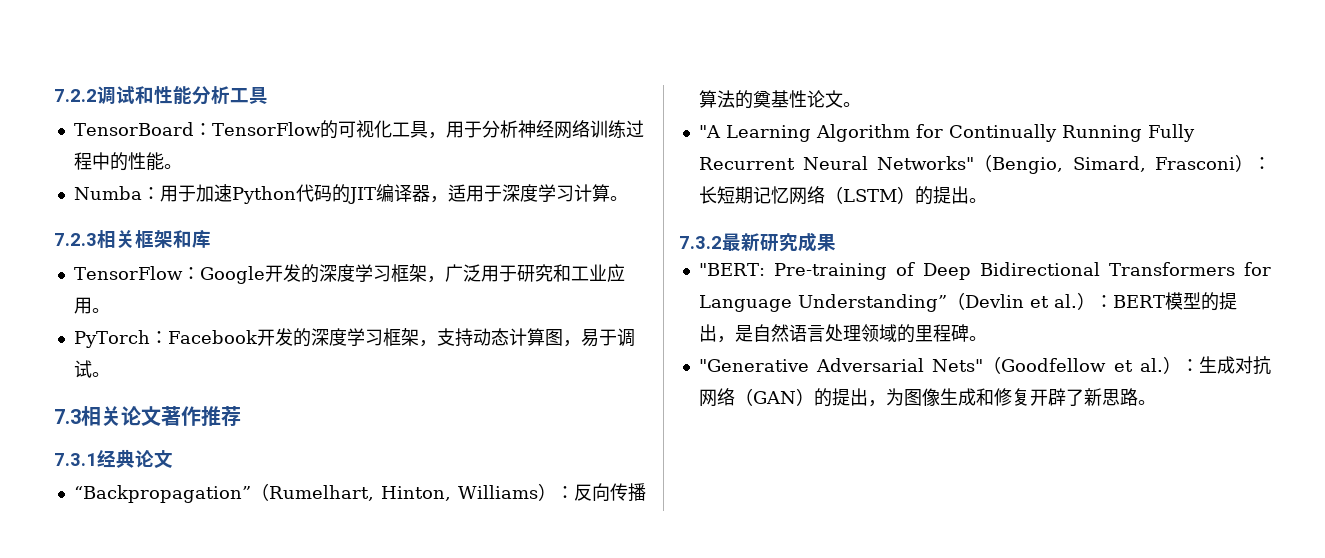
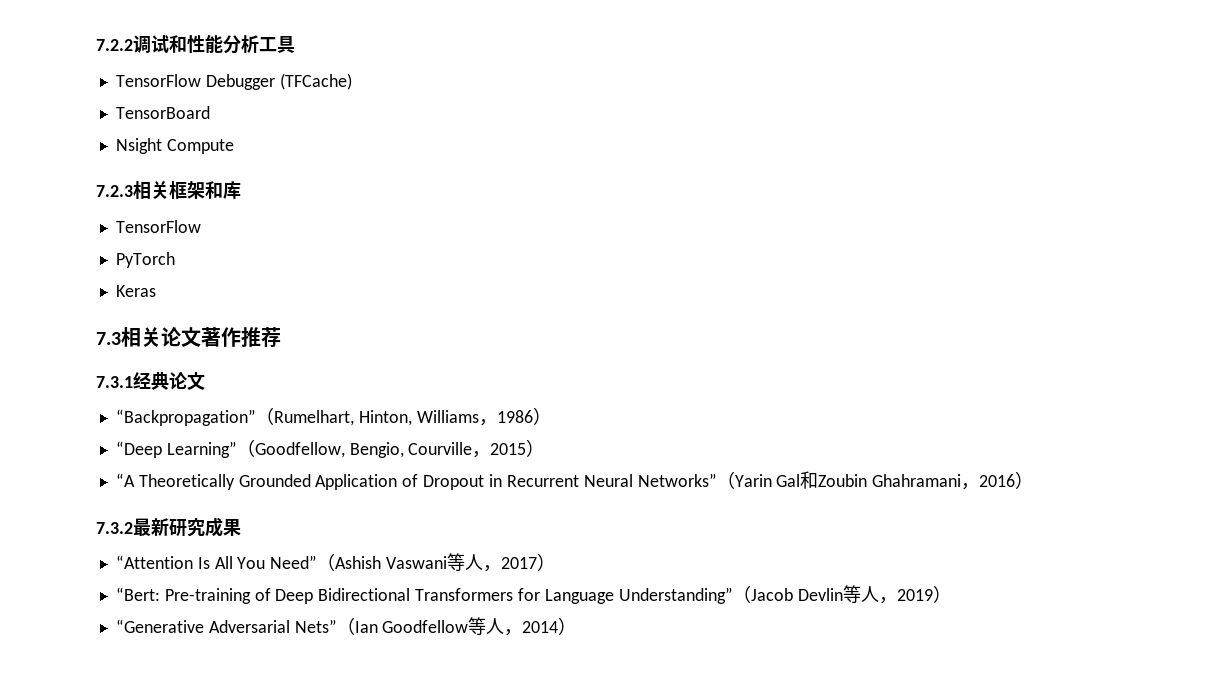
- TensorBoard：TensorFlow的可视化工具，用于分析神经网络训练过程中的性能。
- Numba：用于加速Python代码的JIT编译器，适用于深度学习计算。
+ TensorFlow Debugger (TFCache)
+ TensorBoard
+ Nsight Compute
  7.2.3相关框架和库
- TensorFlow：Google开发的深度学习框架，广泛用于研究和工业应用。
- PyTorch：Facebook开发的深度学习框架，支持动态计算图，易于调试。
+ TensorFlow
+ PyTorch
+ Keras
- “Backpropagation”（Rumelhart, Hinton, Williams）：反向传播算法的奠基性论文。
- "A Learning Algorithm for Continually Running Fully Recurrent Neural Networks"（Bengio, Simard, Frasconi）：长短期记忆网络（LSTM）的提出。
+ “Backpropagation”（Rumelhart, Hinton, Williams，1986）
+ “Deep Learning”（Goodfellow, Bengio, Courville，2015）
+ “A Theoretically Grounded Application of Dropout in Recurrent Neural Networks”（Yarin Gal和Zoubin Ghahramani，2016）
  7.3.2最新研究成果
- "BERT: Pre-training of Deep Bidirectional Transformers for Language Understanding”（Devlin et al.）：BERT模型的提出，是自然语言处理领域的里程碑。
- "Generative Adversarial Nets"（Goodfellow et al.）：生成对抗网络（GAN）的提出，为图像生成和修复开辟了新思路。
+ “Attention Is All You Need”（Ashish Vaswani等人，2017）
+ “Bert: Pre-training of Deep Bidirectional Transformers for Language Understanding”（Jacob Devlin等人，2019）
+ “Generative Adversarial Nets”（Ian Goodfellow等人，2014）

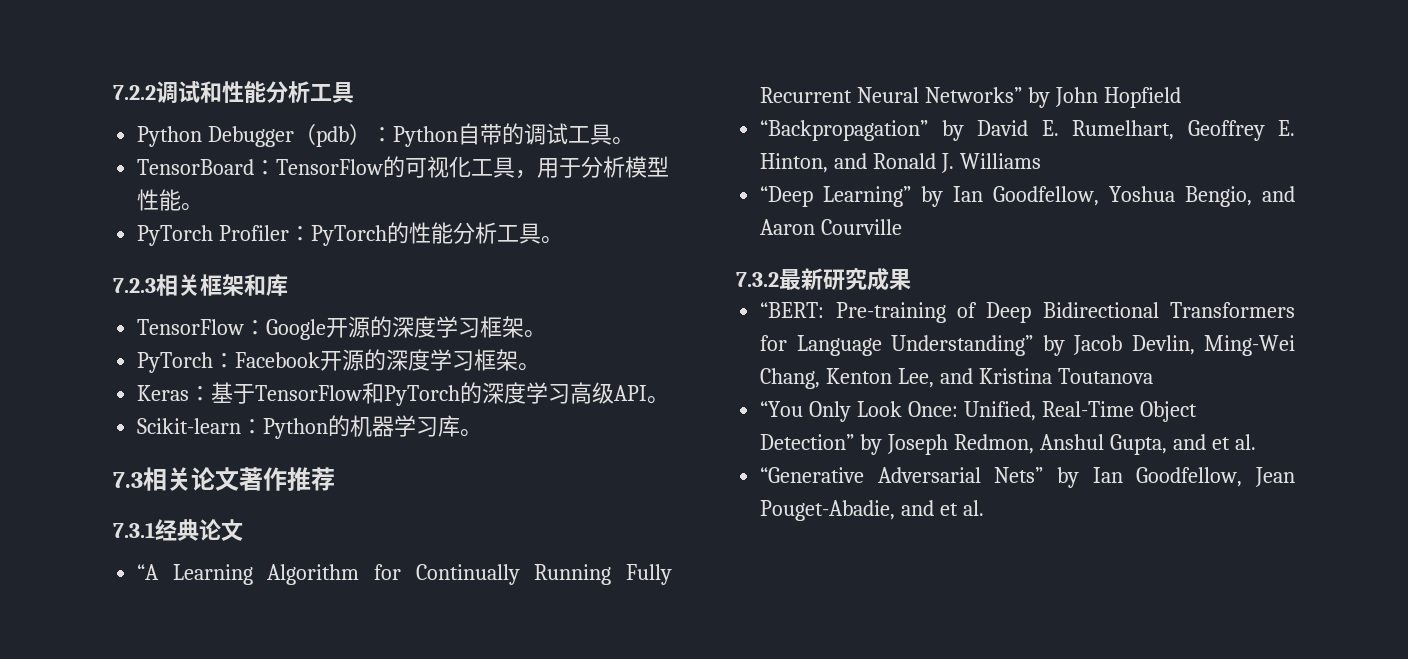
- TensorFlow Debugger (TFCache)
- TensorBoard
- Nsight Compute
+ Python Debugger（pdb）：Python自带的调试工具。
+ TensorBoard：TensorFlow的可视化工具，用于分析模型性能。
+ PyTorch Profiler：PyTorch的性能分析工具。
  7.2.3相关框架和库
- TensorFlow
- PyTorch
- Keras
+ TensorFlow：Google开源的深度学习框架。
+ PyTorch：Facebook开源的深度学习框架。
+ Keras：基于TensorFlow和PyTorch的深度学习高级API。
+ Scikit-learn：Python的机器学习库。
- “Backpropagation”（Rumelhart, Hinton, Williams，1986）
+ “A Learning Algorithm for Continually Running Fully Recurrent Neural Networks” by John Hopfield
+ “Backpropagation” by David E. Rumelhart, Geoffrey E. Hinton, and Ronald J. Williams
- “Deep Learning”（Goodfellow, Bengio, Courville，2015）
- “A Theoretically Grounded Application of Dropout in Recurrent Neural Networks”（Yarin Gal和Zoubin Ghahramani，2016）
+ “Deep Learning” by Ian Goodfellow, Yoshua Bengio, and Aaron Courville
  7.3.2最新研究成果
- “Attention Is All You Need”（Ashish Vaswani等人，2017）
- “Bert: Pre-training of Deep Bidirectional Transformers for Language Understanding”（Jacob Devlin等人，2019）
- “Generative Adversarial Nets”（Ian Goodfellow等人，2014）
+ “BERT: Pre-training of Deep Bidirectional Transformers for Language Understanding” by Jacob Devlin, Ming-Wei Chang, Kenton Lee, and Kristina Toutanova
+ “You Only Look Once: Unified, Real-Time Object Detection” by Joseph Redmon, Anshul Gupta, and et al.
+ “Generative Adversarial Nets” by Ian Goodfellow, Jean Pouget-Abadie, and et al.

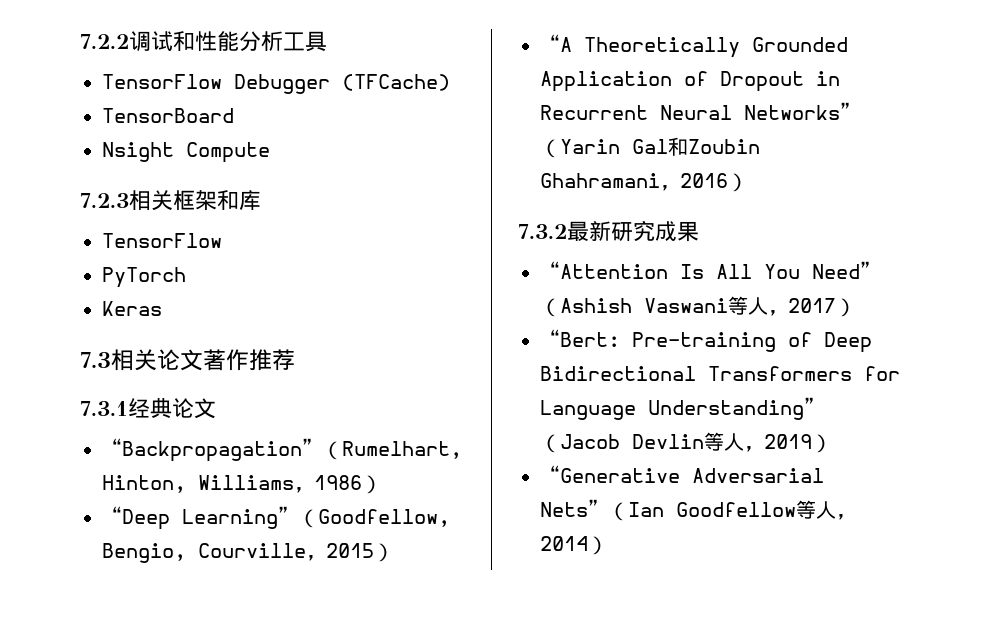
- Python Debugger（pdb）：Python自带的调试工具。
- TensorBoard：TensorFlow的可视化工具，用于分析模型性能。
- PyTorch Profiler：PyTorch的性能分析工具。
+ TensorFlow Debugger (TFCache)
+ TensorBoard
+ Nsight Compute
  7.2.3相关框架和库
- TensorFlow：Google开源的深度学习框架。
- PyTorch：Facebook开源的深度学习框架。
- Keras：基于TensorFlow和PyTorch的深度学习高级API。
- Scikit-learn：Python的机器学习库。
+ TensorFlow
+ PyTorch
+ Keras
- “A Learning Algorithm for Continually Running Fully Recurrent Neural Networks” by John Hopfield
- “Backpropagation” by David E. Rumelhart, Geoffrey E. Hinton, and Ronald J. Williams
- “Deep Learning” by Ian Goodfellow, Yoshua Bengio, and Aaron Courville
+ “Backpropagation”（Rumelhart, Hinton, Williams，1986）
+ “Deep Learning”（Goodfellow, Bengio, Courville，2015）
+ “A Theoretically Grounded Application of Dropout in Recurrent Neural Networks”（Yarin Gal和Zoubin Ghahramani，2016）
  7.3.2最新研究成果
- “BERT: Pre-training of Deep Bidirectional Transformers for Language Understanding” by Jacob Devlin, Ming-Wei Chang, Kenton Lee, and Kristina Toutanova
- “You Only Look Once: Unified, Real-Time Object Detection” by Joseph Redmon, Anshul Gupta, and et al.
- “Generative Adversarial Nets” by Ian Goodfellow, Jean Pouget-Abadie, and et al.
+ “Attention Is All You Need”（Ashish Vaswani等人，2017）
+ “Bert: Pre-training of Deep Bidirectional Transformers for Language Understanding”（Jacob Devlin等人，2019）
+ “Generative Adversarial Nets”（Ian Goodfellow等人，2014）

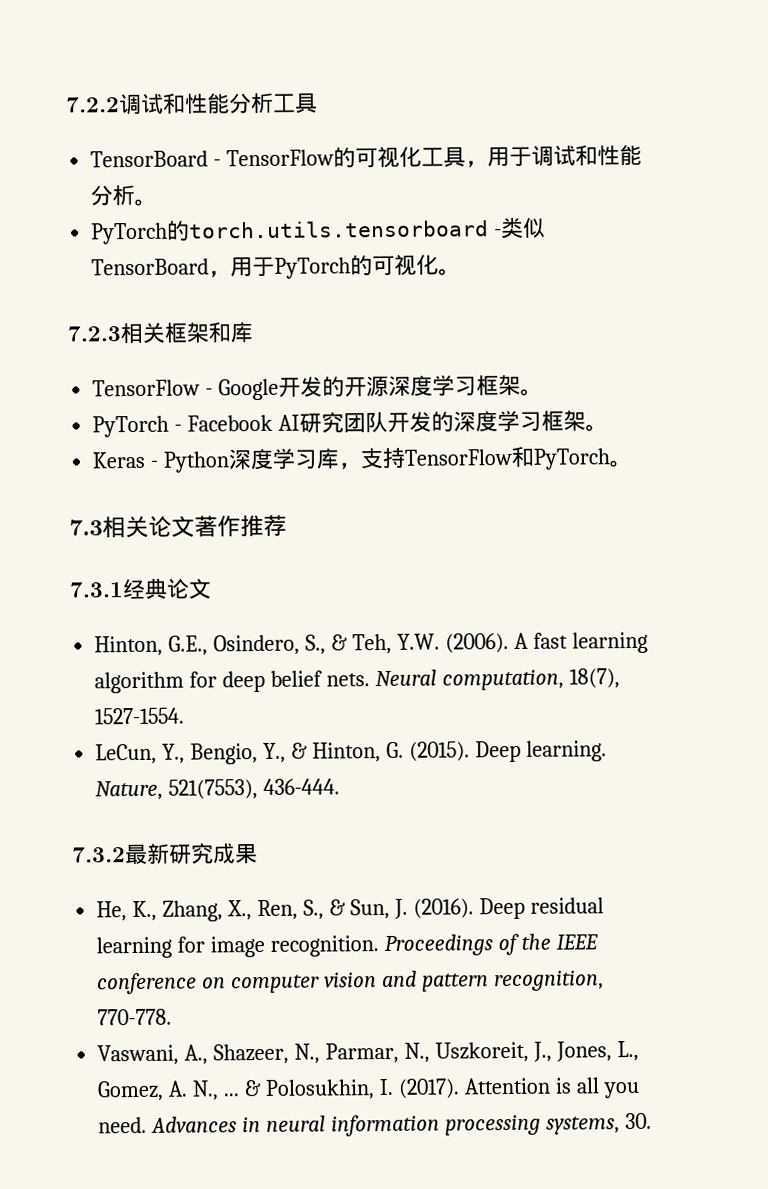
- TensorFlow Debugger (TFCache)
- TensorBoard
- Nsight Compute
+ TensorBoard - TensorFlow的可视化工具，用于调试和性能分析。
+ PyTorch的torch.utils.tensorboard -类似TensorBoard，用于PyTorch的可视化。
  7.2.3相关框架和库
- TensorFlow
- PyTorch
- Keras
+ TensorFlow - Google开发的开源深度学习框架。
+ PyTorch - Facebook AI研究团队开发的深度学习框架。
+ Keras - Python深度学习库，支持TensorFlow和PyTorch。
- “Backpropagation”（Rumelhart, Hinton, Williams，1986）
- “Deep Learning”（Goodfellow, Bengio, Courville，2015）
- “A Theoretically Grounded Application of Dropout in Recurrent Neural Networks”（Yarin Gal和Zoubin Ghahramani，2016）
+ Hinton, G.E., Osindero, S., & Teh, Y.W. (2006). A fast learning algorithm for deep belief nets. Neural computation, 18(7), 1527-1554.
+ LeCun, Y., Bengio, Y., & Hinton, G. (2015). Deep learning. Nature, 521(7553), 436-444.
  7.3.2最新研究成果
- “Attention Is All You Need”（Ashish Vaswani等人，2017）
- “Bert: Pre-training of Deep Bidirectional Transformers for Language Understanding”（Jacob Devlin等人，2019）
- “Generative Adversarial Nets”（Ian Goodfellow等人，2014）
+ He, K., Zhang, X., Ren, S., & Sun, J. (2016). Deep residual learning for image recognition. Proceedings of the IEEE conference on computer vision and pattern recognition, 770-778.
+ Vaswani, A., Shazeer, N., Parmar, N., Uszkoreit, J., Jones, L., Gomez, A. N., ... & Polosukhin, I. (2017). Attention is all you need. Advances in neural information processing systems, 30.

